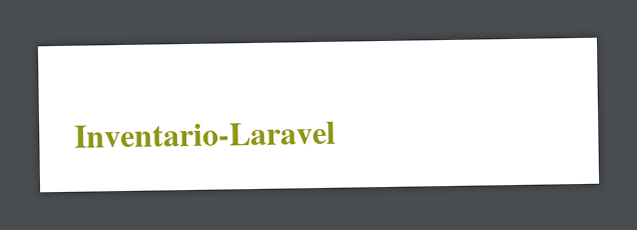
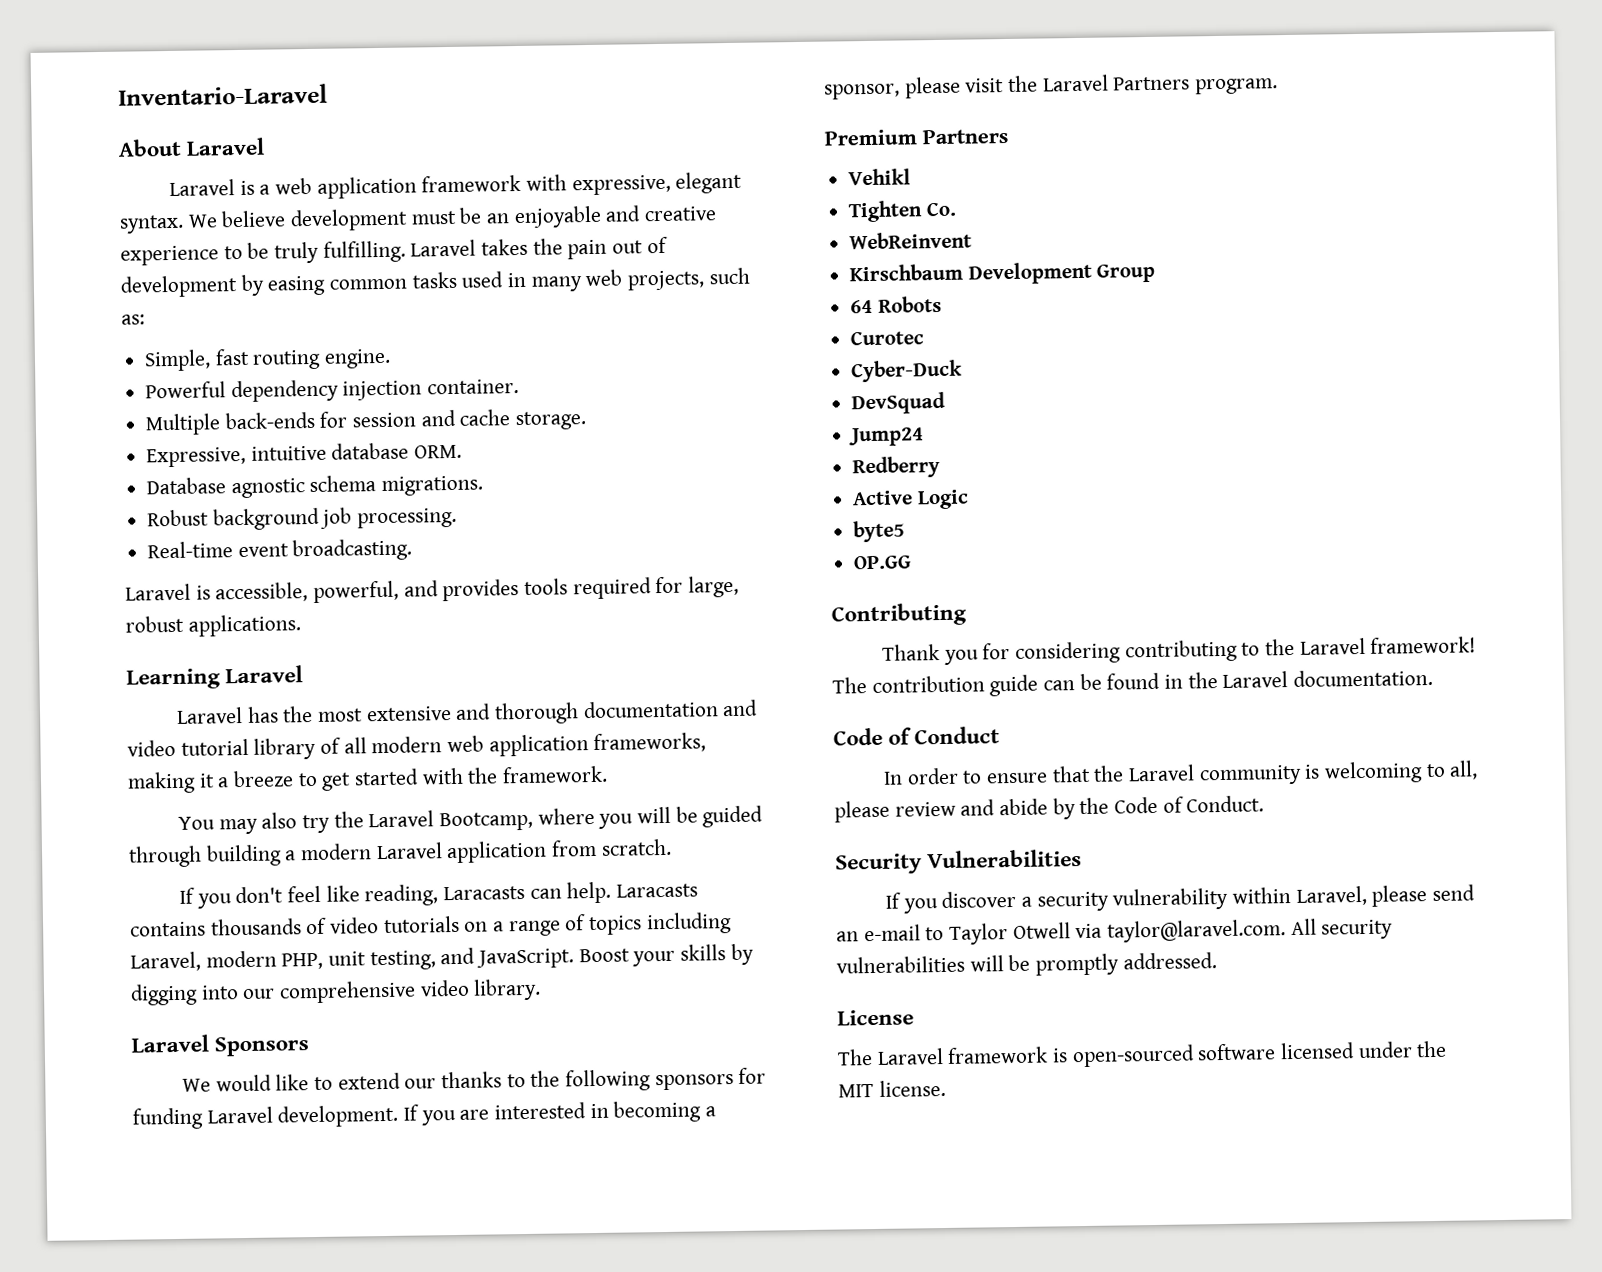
+ About Laravel
+ Laravel is a web application framework with expressive, elegant syntax. We believe development must be an enjoyable and creative experience to be truly fulfilling. Laravel takes the pain out of development by easing common tasks used in many web projects, such as:
+ Simple, fast routing engine.
+ Powerful dependency injection container.
+ Multiple back-ends for session and cache storage.
+ Expressive, intuitive database ORM.
+ Database agnostic schema migrations.
+ Robust background job processing.
+ Real-time event broadcasting.
+ Laravel is accessible, powerful, and provides tools required for large, robust applications.
+ Learning Laravel
+ Laravel has the most extensive and thorough documentation and video tutorial library of all modern web application frameworks, making it a breeze to get started with the framework.
+ You may also try the Laravel Bootcamp, where you will be guided through building a modern Laravel application from scratch.
+ If you don't feel like reading, Laracasts can help. Laracasts contains thousands of video tutorials on a range of topics including Laravel, modern PHP, unit testing, and JavaScript. Boost your skills by digging into our comprehensive video library.
+ Laravel Sponsors
+ We would like to extend our thanks to the following sponsors for funding Laravel development. If you are interested in becoming a sponsor, please visit the Laravel Partners program.
+ Premium Partners
+ Vehikl
+ Tighten Co.
+ WebReinvent
+ Kirschbaum Development Group
+ 64 Robots
+ Curotec
+ Cyber-Duck
+ DevSquad
+ Jump24
+ Redberry
+ Active Logic
+ byte5
+ OP.GG
+ Contributing
+ Thank you for considering contributing to the Laravel framework! The contribution guide can be found in the Laravel documentation.
+ Code of Conduct
+ In order to ensure that the Laravel community is welcoming to all, please review and abide by the Code of Conduct.
+ Security Vulnerabilities
+ If you discover a security vulnerability within Laravel, please send an e-mail to Taylor Otwell via taylor@laravel.com. All security vulnerabilities will be promptly addressed.
+ License
+ The Laravel framework is open-sourced software licensed under the MIT license.

